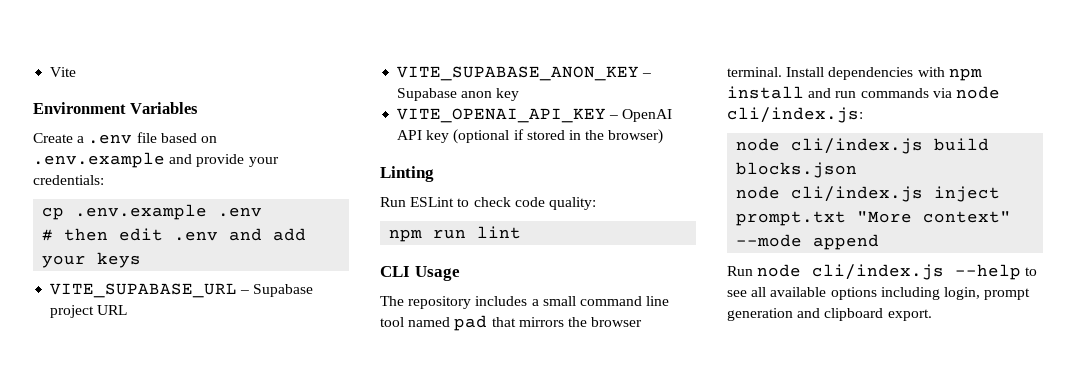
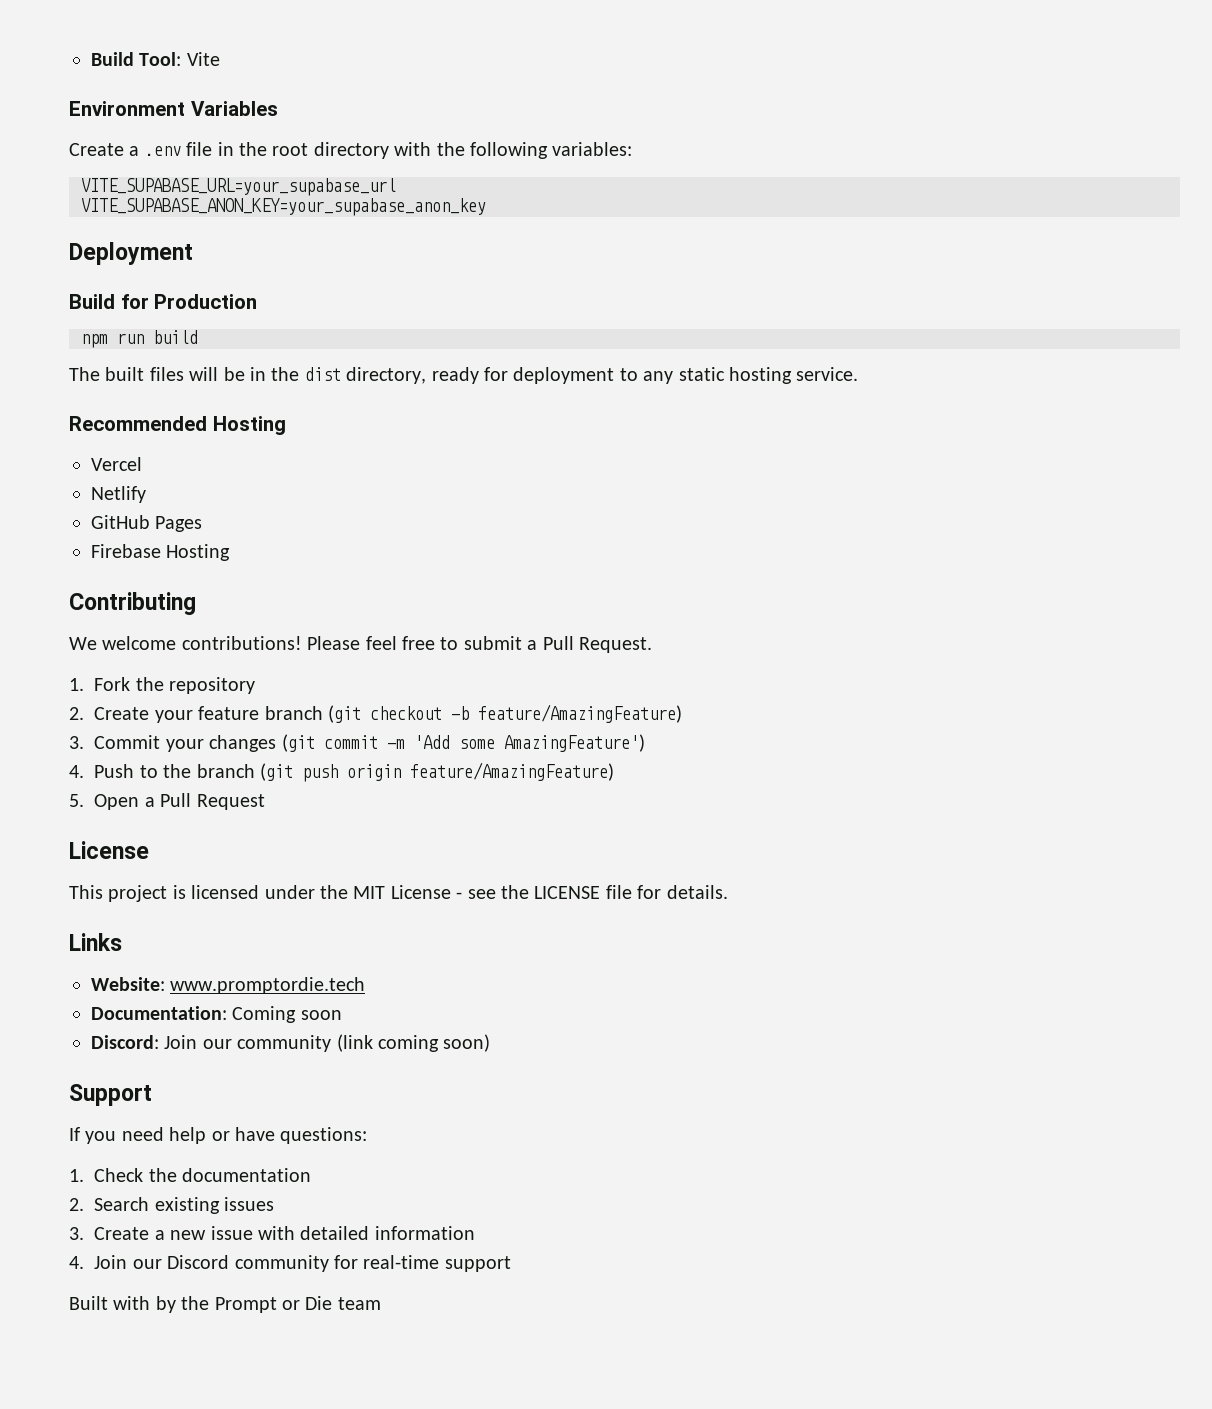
- Vite
+ Build Tool: Vite
- Create a .env file based on .env.example and provide your credentials:
- cp .env.example .env
- # then edit .env and add your keys
- VITE_SUPABASE_URL – Supabase project URL
- VITE_SUPABASE_ANON_KEY – Supabase anon key
- VITE_OPENAI_API_KEY – OpenAI API key (optional if stored in the browser)
- Linting
- Run ESLint to check code quality:
- npm run lint
- CLI Usage
- The repository includes a small command line tool named pad that mirrors the browser terminal. Install dependencies with npm install and run commands via node cli/index.js:
- node cli/index.js build blocks.json
- node cli/index.js inject prompt.txt "More context" --mode append
- Run node cli/index.js --help to see all available options including login, prompt generation and clipboard export.
+ Create a .env file in the root directory with the following variables:
+ VITE_SUPABASE_URL=your_supabase_url
+ VITE_SUPABASE_ANON_KEY=your_supabase_anon_key
+ Deployment
+ Build for Production
+ npm run build
+ The built files will be in the dist directory, ready for deployment to any static hosting service.
+ Recommended Hosting
+ Vercel
+ Netlify
+ GitHub Pages
+ Firebase Hosting
+ Contributing
+ We welcome contributions! Please feel free to submit a Pull Request.
+ 1. Fork the repository
+ 2. Create your feature branch (git checkout -b feature/AmazingFeature)
+ 3. Commit your changes (git commit -m 'Add some AmazingFeature')
+ 4. Push to the branch (git push origin feature/AmazingFeature)
+ 5. Open a Pull Request
+ License
+ This project is licensed under the MIT License - see the LICENSE file for details.
+ Links
+ Website: www.promptordie.tech
+ Documentation: Coming soon
+ Discord: Join our community (link coming soon)
+ Support
+ If you need help or have questions:
+ 1. Check the documentation
+ 2. Search existing issues
+ 3. Create a new issue with detailed information
+ 4. Join our Discord community for real-time support
+ Built with by the Prompt or Die team

